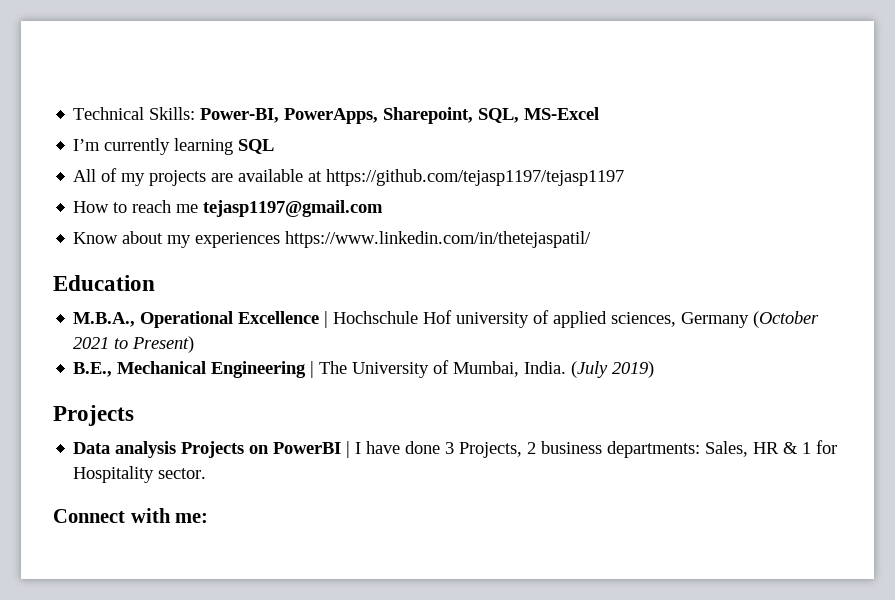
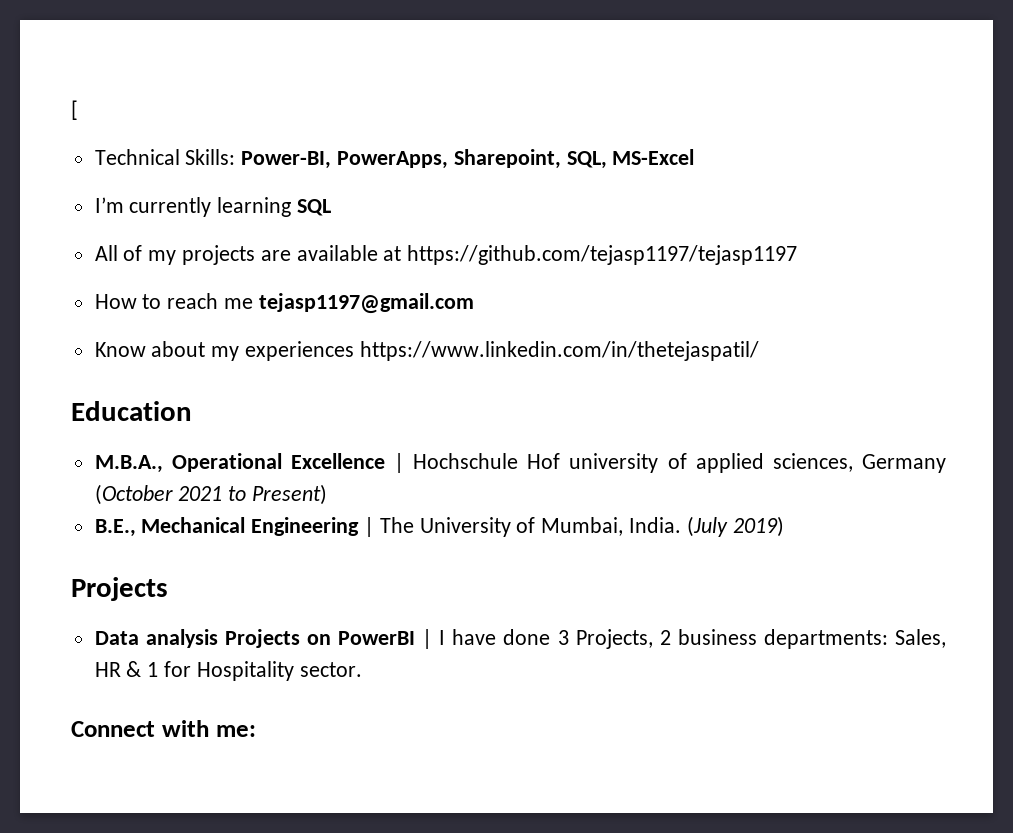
+ [

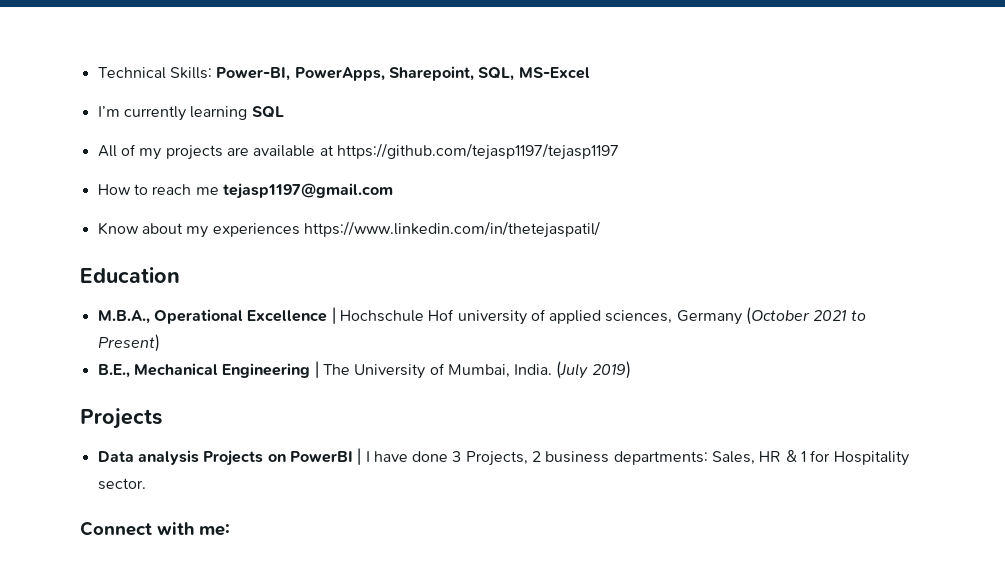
- [

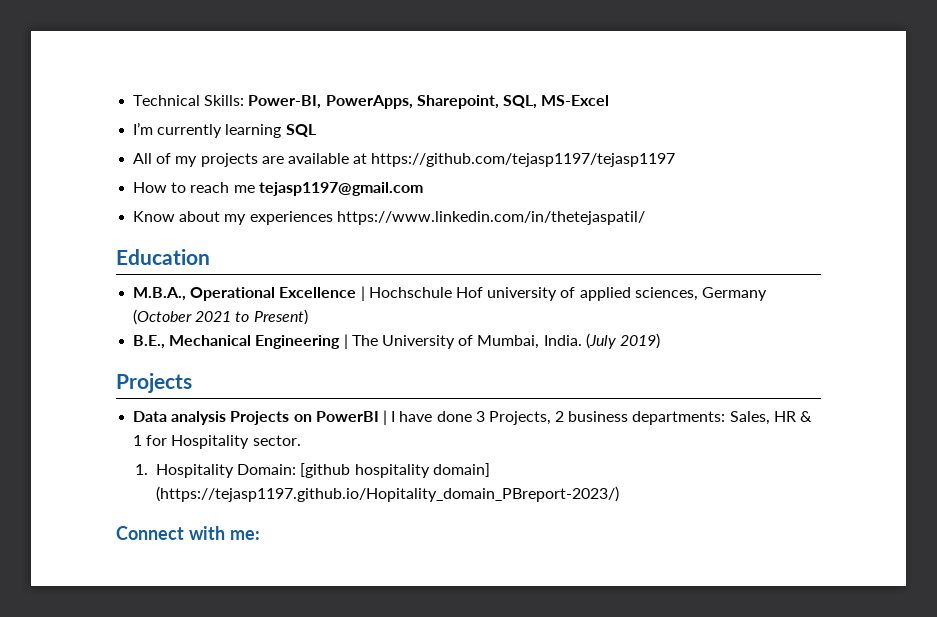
+ 1. Hospitality Domain: [github hospitality domain] (https://tejasp1197.github.io/Hopitality_domain_PBreport-2023/)

